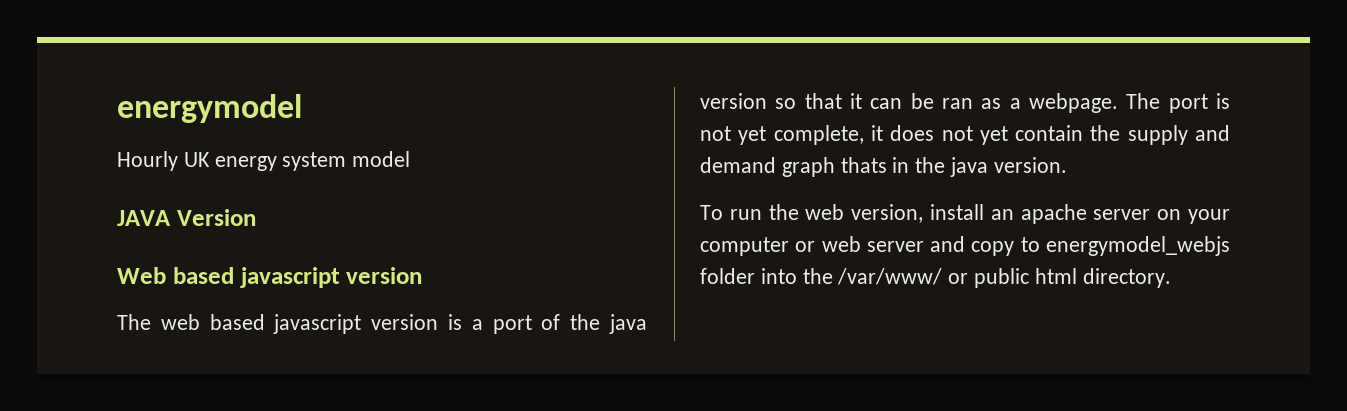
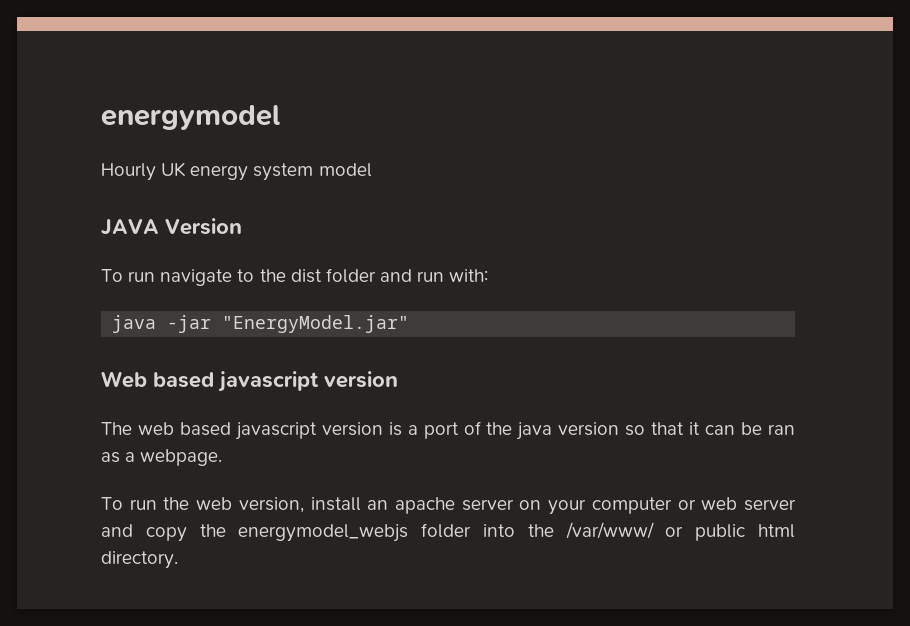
+ To run navigate to the dist folder and run with:
+ java -jar "EnergyModel.jar"
- The port is not yet complete, it does not yet contain the supply and demand graph thats in the java version.
- To run the web version, install an apache server on your computer or web server and copy to energymodel_webjs folder into the /var/www/ or public html directory.
+ To run the web version, install an apache server on your computer or web server and copy the energymodel_webjs folder into the /var/www/ or public html directory.

